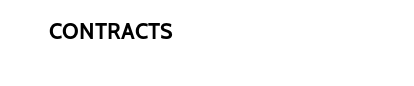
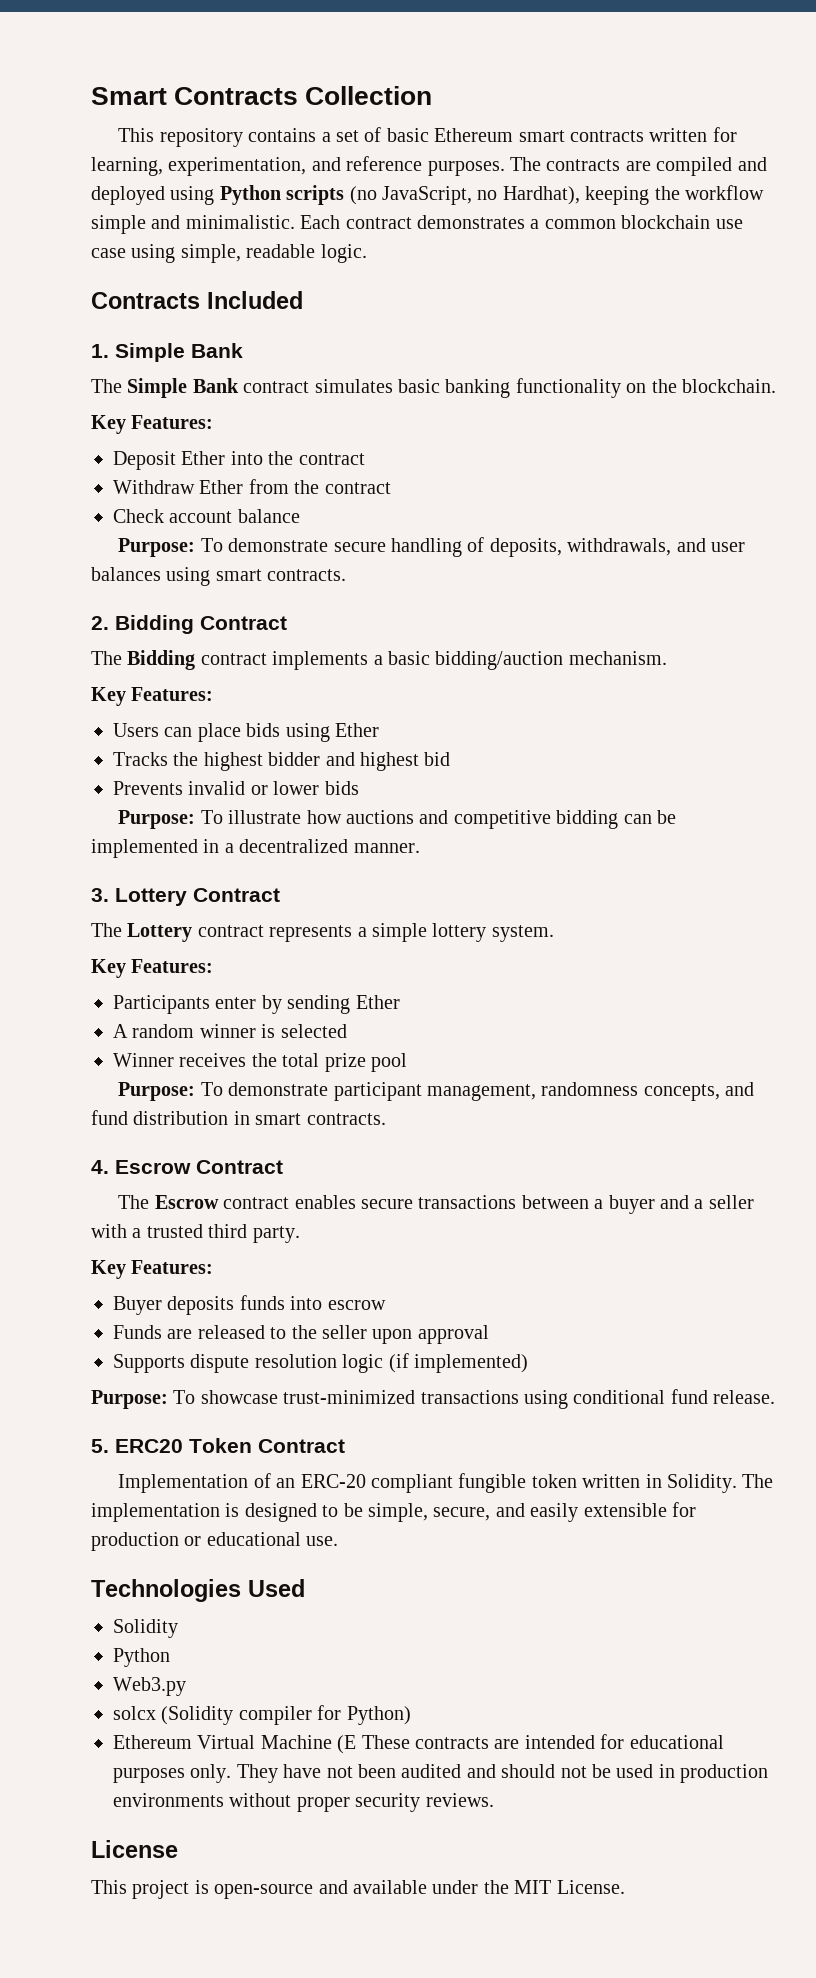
- CONTRACTS
+ Smart Contracts Collection
+ This repository contains a set of basic Ethereum smart contracts written for learning, experimentation, and reference purposes. The contracts are compiled and deployed using Python scripts (no JavaScript, no Hardhat), keeping the workflow simple and minimalistic. Each contract demonstrates a common blockchain use case using simple, readable logic.
+ Contracts Included
+ 1. Simple Bank
+ The Simple Bank contract simulates basic banking functionality on the blockchain.
+ Key Features:
+ Deposit Ether into the contract
+ Withdraw Ether from the contract
+ Check account balance
+ Purpose: To demonstrate secure handling of deposits, withdrawals, and user balances using smart contracts.
+ 2. Bidding Contract
+ The Bidding contract implements a basic bidding/auction mechanism.
+ Key Features:
+ Users can place bids using Ether
+ Tracks the highest bidder and highest bid
+ Prevents invalid or lower bids
+ Purpose: To illustrate how auctions and competitive bidding can be implemented in a decentralized manner.
+ 3. Lottery Contract
+ The Lottery contract represents a simple lottery system.
+ Key Features:
+ Participants enter by sending Ether
+ A random winner is selected
+ Winner receives the total prize pool
+ Purpose: To demonstrate participant management, randomness concepts, and fund distribution in smart contracts.
+ 4. Escrow Contract
+ The Escrow contract enables secure transactions between a buyer and a seller with a trusted third party.
+ Key Features:
+ Buyer deposits funds into escrow
+ Funds are released to the seller upon approval
+ Supports dispute resolution logic (if implemented)
+ Purpose: To showcase trust-minimized transactions using conditional fund release.
+ 5. ERC20 Token Contract
+ Implementation of an ERC‑20 compliant fungible token written in Solidity. The implementation is designed to be simple, secure, and easily extensible for production or educational use.
+ Technologies Used
+ Solidity
+ Python
+ Web3.py
+ solcx (Solidity compiler for Python)
+ Ethereum Virtual Machine (E These contracts are intended for educational purposes only. They have not been audited and should not be used in production environments without proper security reviews.
+ License
+ This project is open-source and available under the MIT License.

